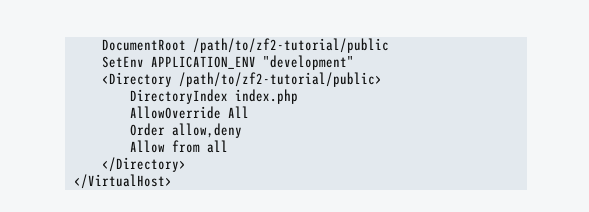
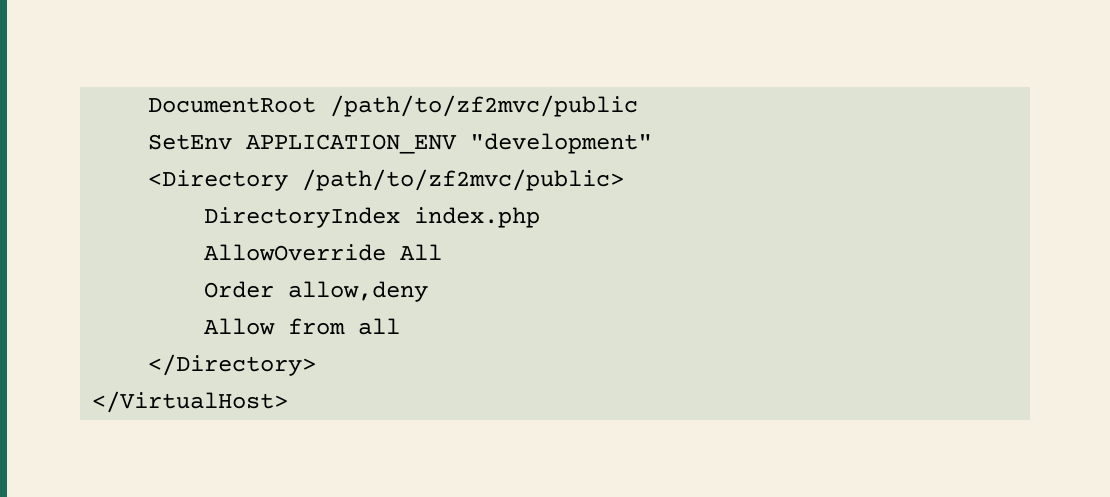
- DocumentRoot /path/to/zf2-tutorial/public
+ DocumentRoot /path/to/zf2mvc/public
- <Directory /path/to/zf2-tutorial/public>
+ <Directory /path/to/zf2mvc/public>

